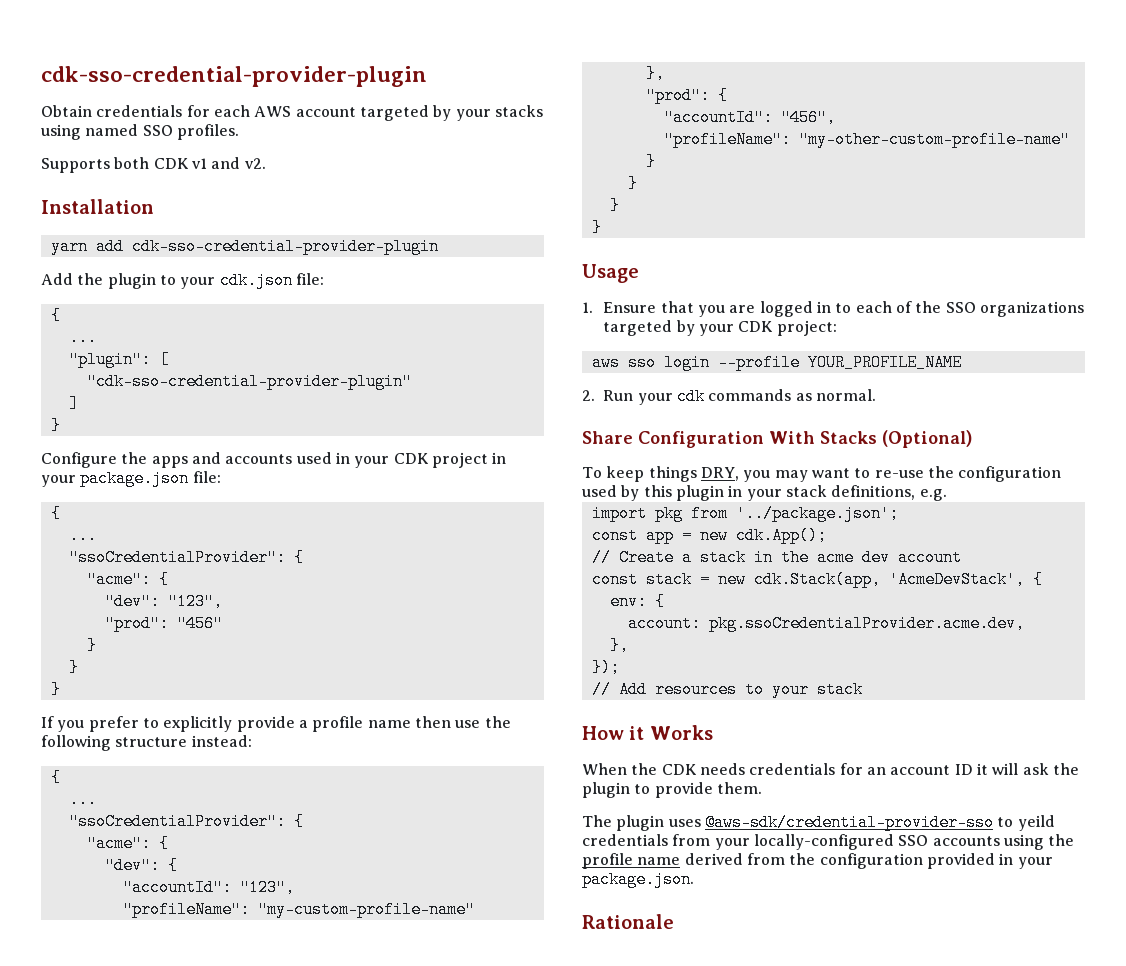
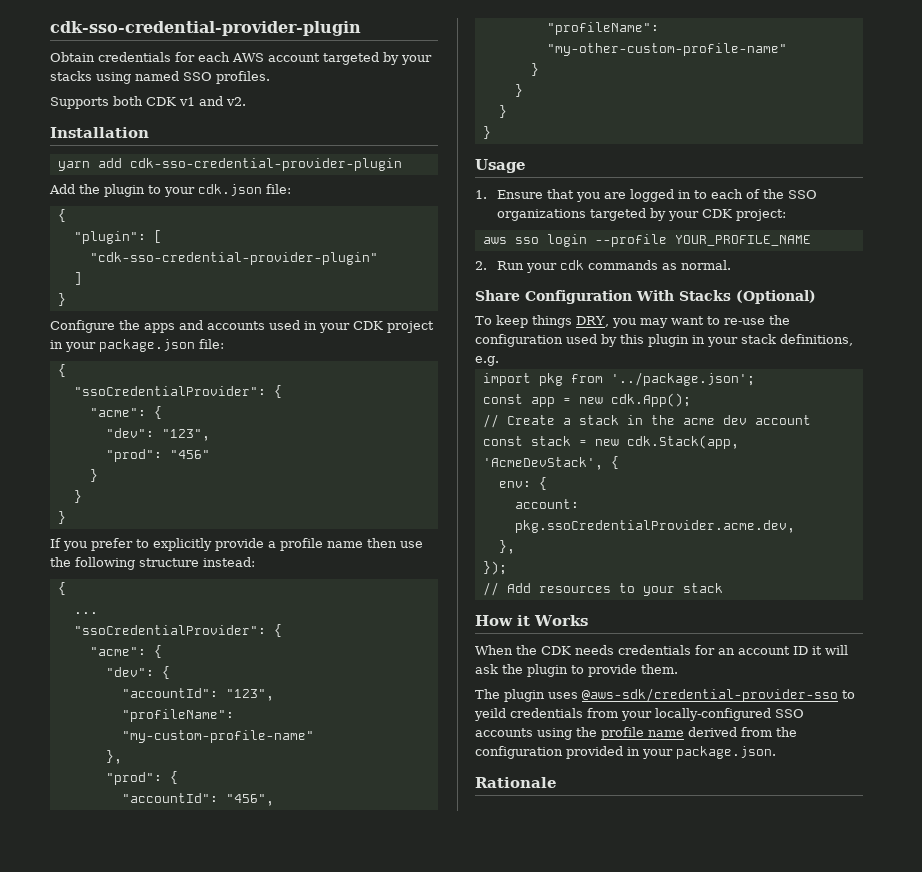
  Add the plugin to your cdk.json file:
  {
- ...
  Configure the apps and accounts used in your CDK project in your package.json file:
  {
- ...

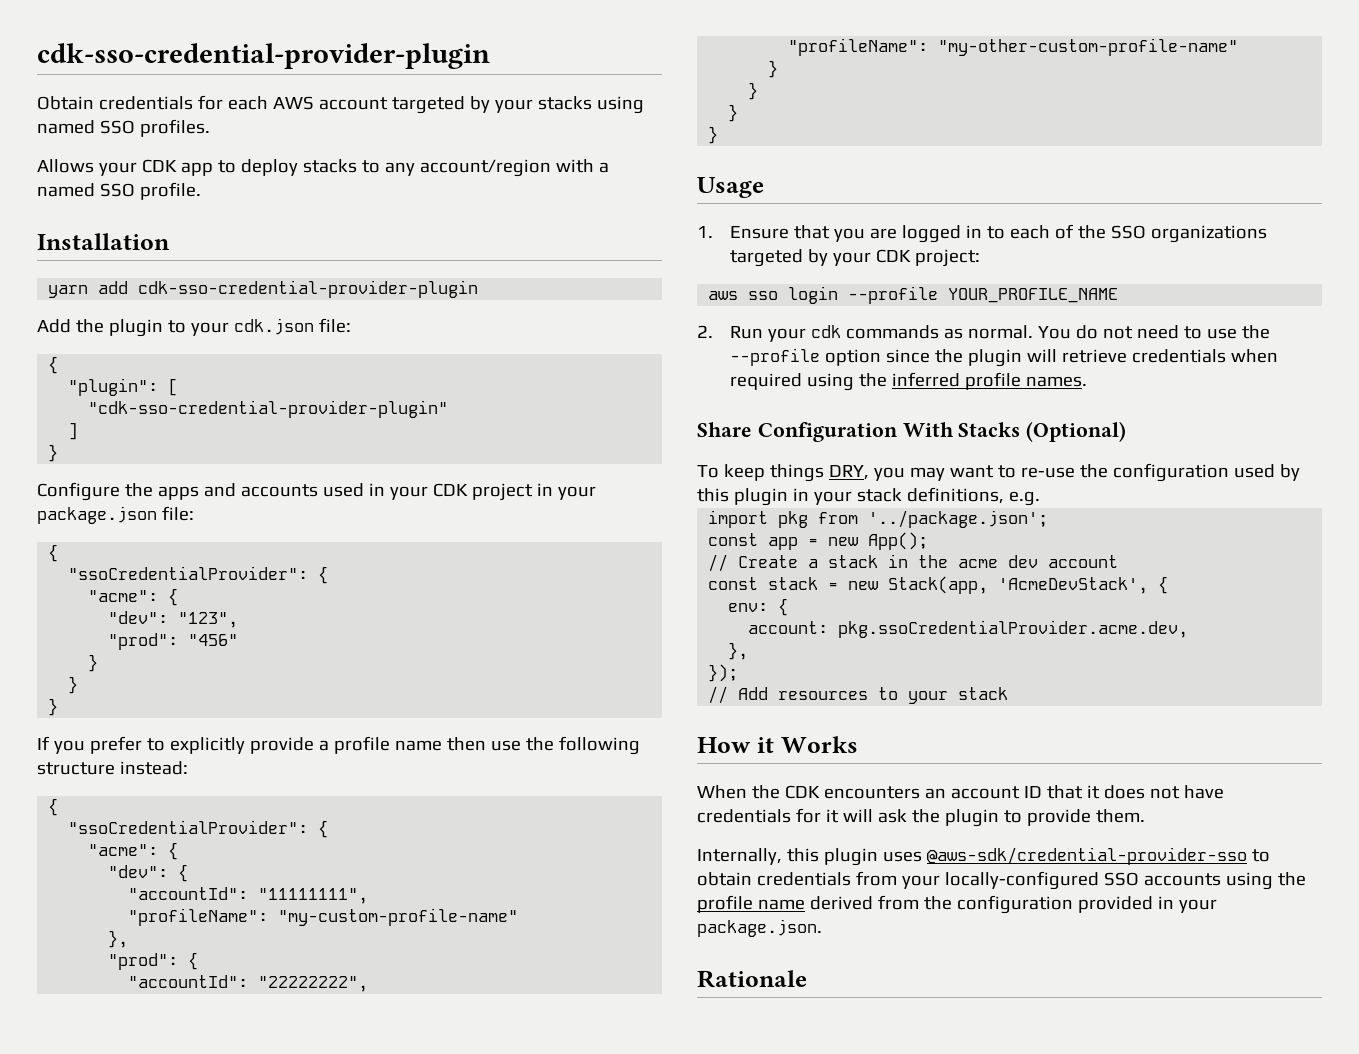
- Supports both CDK v1 and v2.
+ Allows your CDK app to deploy stacks to any account/region with a named SSO profile.
- ...
- "accountId": "123",
+ "accountId": "11111111",
- "accountId": "456",
+ "accountId": "22222222",
+ You do not need to use the --profile option since the plugin will retrieve credentials when required using the inferred profile names.
- const app = new cdk.App();
+ const app = new App();
- const stack = new cdk.Stack(app, 'AcmeDevStack', {
+ const stack = new Stack(app, 'AcmeDevStack', {
- When the CDK needs credentials for an account ID it will ask the plugin to provide them.
+ When the CDK encounters an account ID that it does not have credentials for it will ask the plugin to provide them.
- The plugin uses @aws-sdk/credential-provider-sso to yeild credentials from your locally-configured SSO accounts using the profile name derived from the configuration provided in your package.json.
+ Internally, this plugin uses @aws-sdk/credential-provider-sso to obtain credentials from your locally-configured SSO accounts using the profile name derived from the configuration provided in your package.json.

